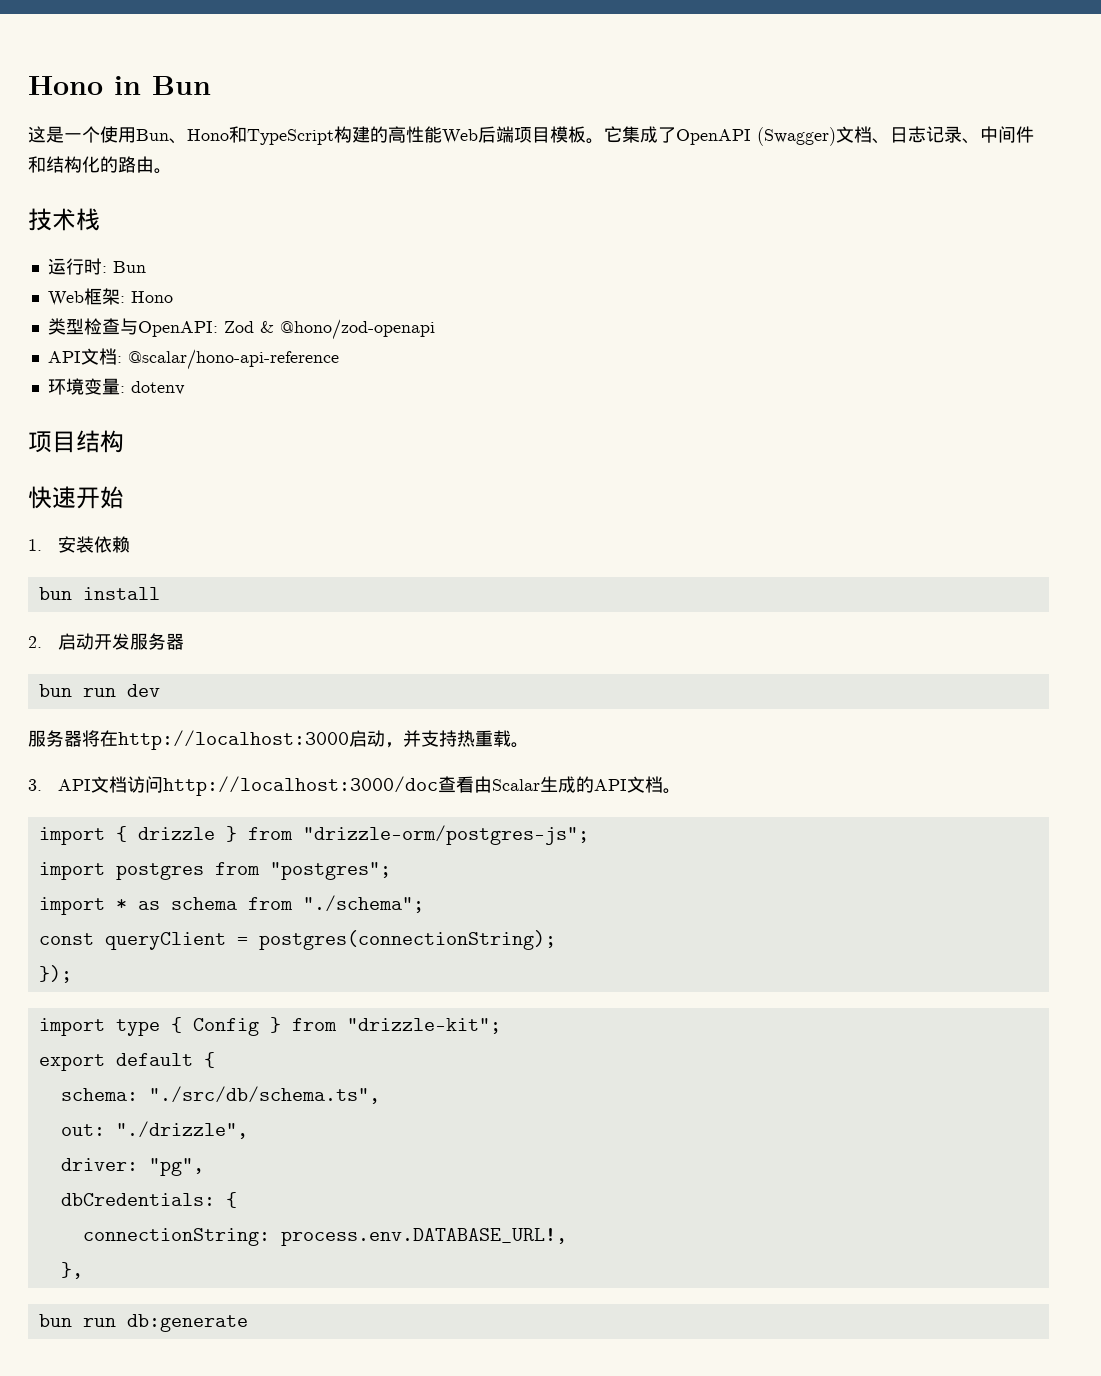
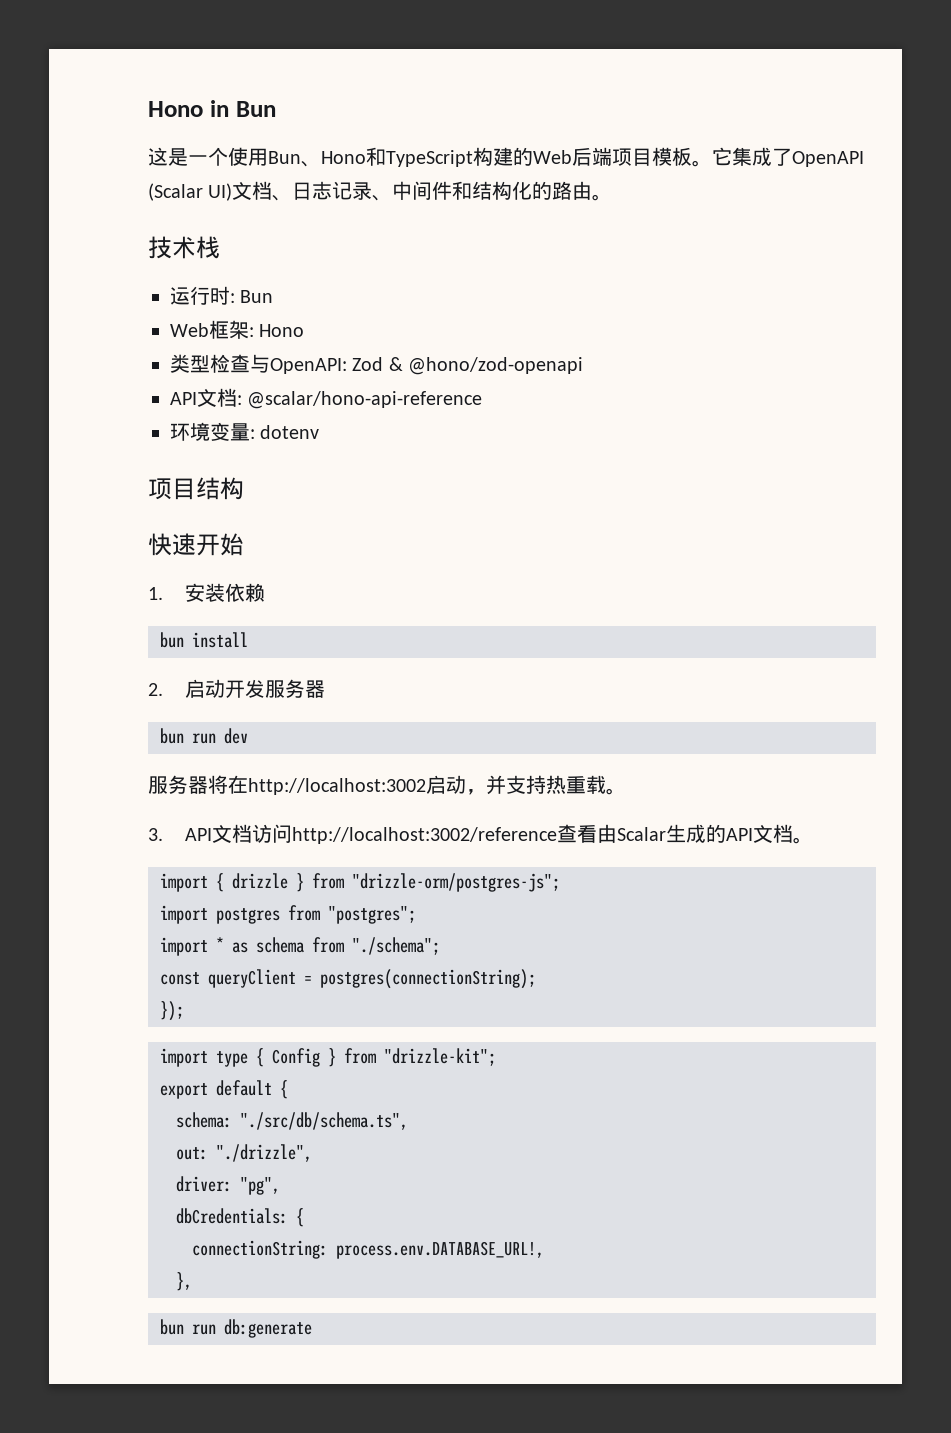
- 这是一个使用Bun、Hono和TypeScript构建的高性能Web后端项目模板。
+ 这是一个使用Bun、Hono和TypeScript构建的Web后端项目模板。
- 它集成了OpenAPI (Swagger)文档、日志记录、中间件和结构化的路由。
+ 它集成了OpenAPI (Scalar UI)文档、日志记录、中间件和结构化的路由。
- 服务器将在http://localhost:3000启动，并支持热重载。
+ 服务器将在http://localhost:3002启动，并支持热重载。
- 3. API文档访问http://localhost:3000/doc查看由Scalar生成的API文档。
+ 3. API文档访问http://localhost:3002/reference查看由Scalar生成的API文档。

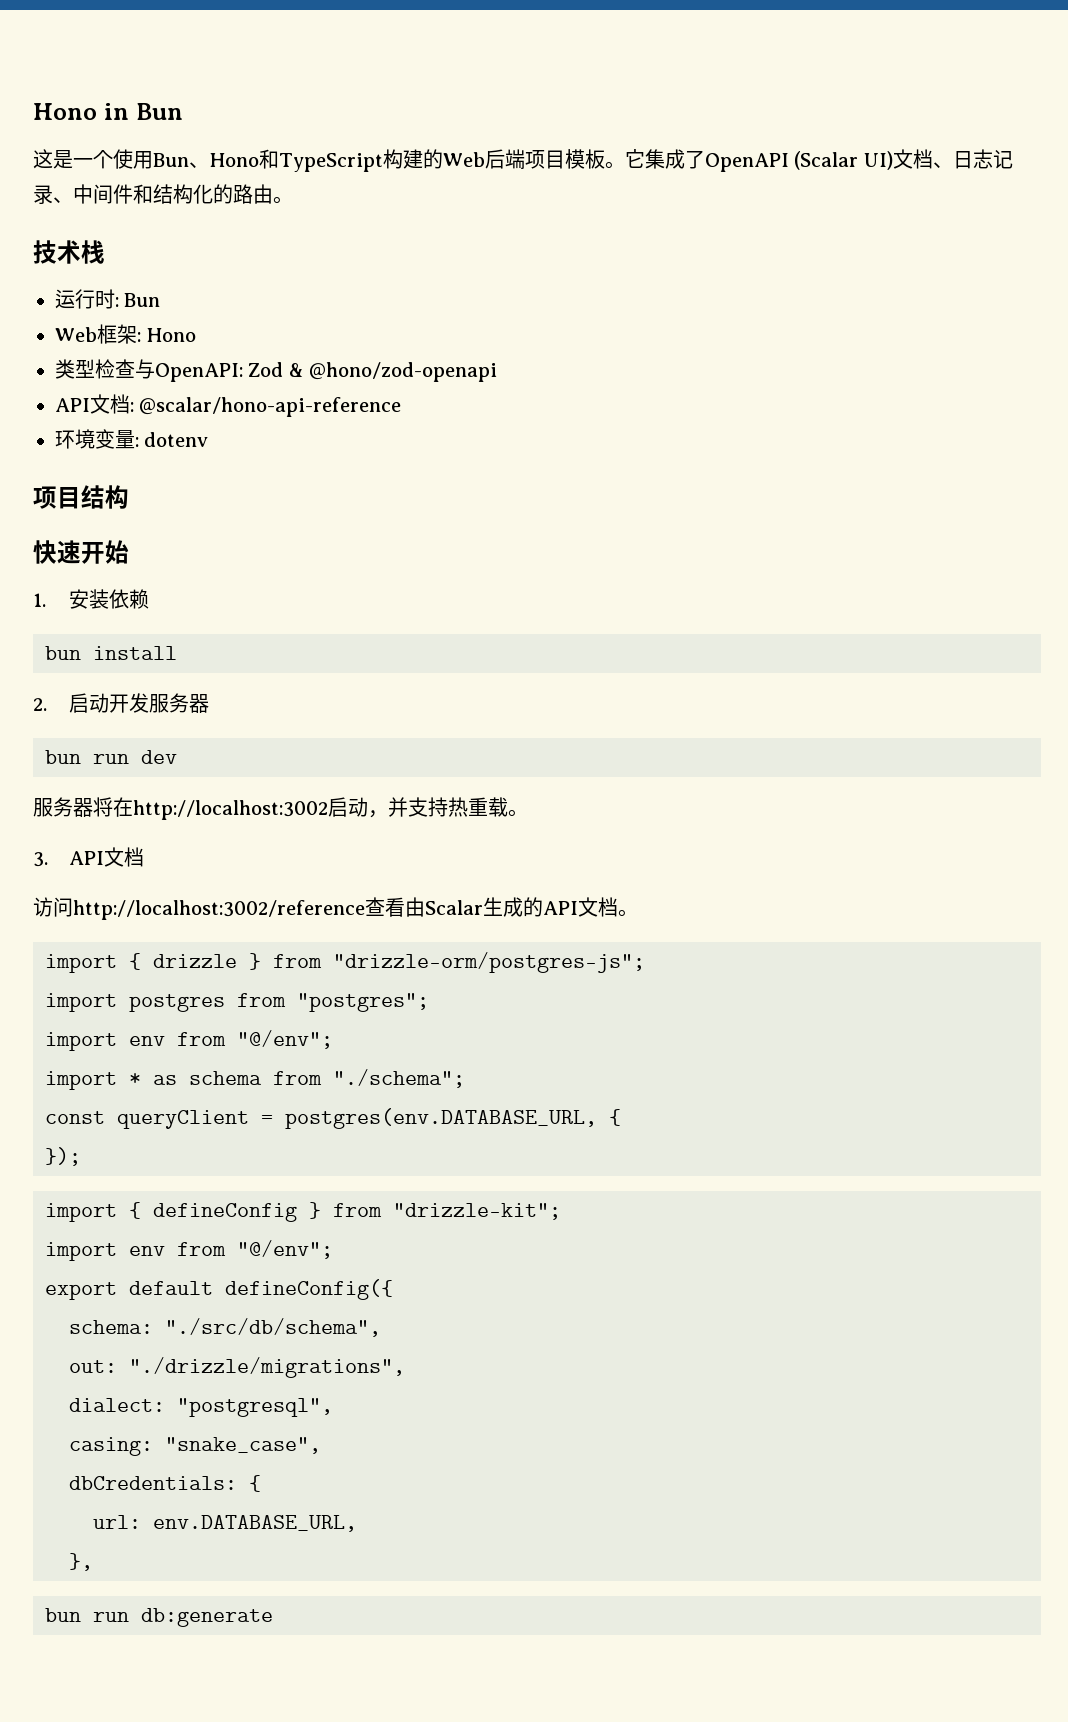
- 3. API文档访问http://localhost:3002/reference查看由Scalar生成的API文档。
+ 3. API文档
+ 访问http://localhost:3002/reference查看由Scalar生成的API文档。
  import postgres from "postgres";
+ import env from "@/env";
- const queryClient = postgres(connectionString);
+ const queryClient = postgres(env.DATABASE_URL, {
- import type { Config } from "drizzle-kit";
+ import { defineConfig } from "drizzle-kit";
+ import env from "@/env";
- export default {
+ export default defineConfig({
- schema: "./src/db/schema.ts",
+ schema: "./src/db/schema",
- out: "./drizzle",
- driver: "pg",
+ out: "./drizzle/migrations",
+ dialect: "postgresql",
+ casing: "snake_case",
- connectionString: process.env.DATABASE_URL!,
+ url: env.DATABASE_URL,

